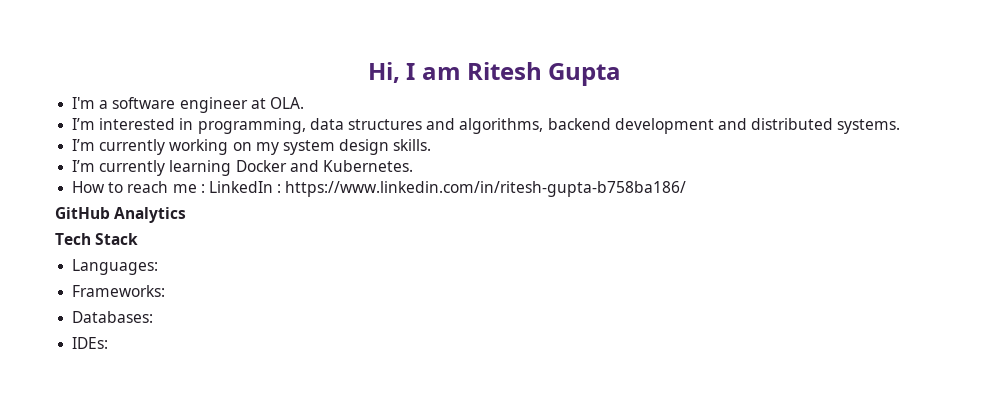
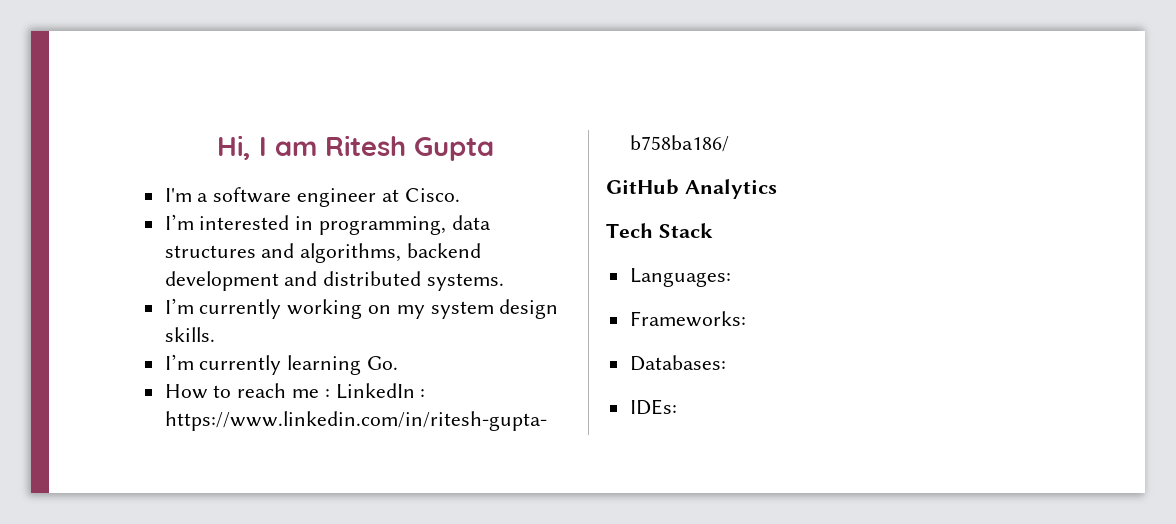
- I'm a software engineer at OLA.
+ I'm a software engineer at Cisco.
- I’m currently learning Docker and Kubernetes.
+ I’m currently learning Go.

